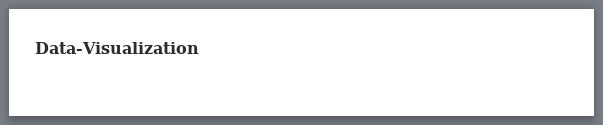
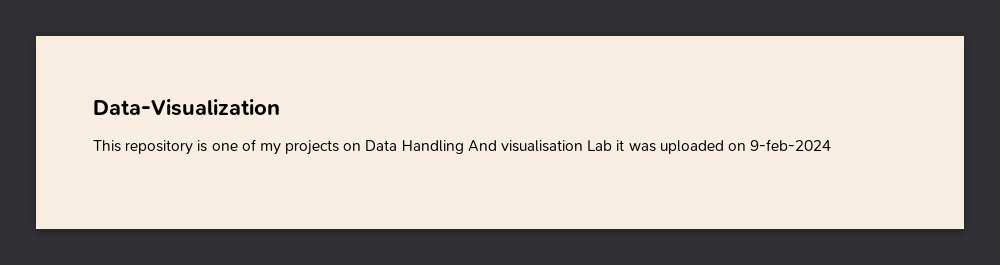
+ This repository is one of my projects on Data Handling And visualisation Lab it was uploaded on 9-feb-2024

